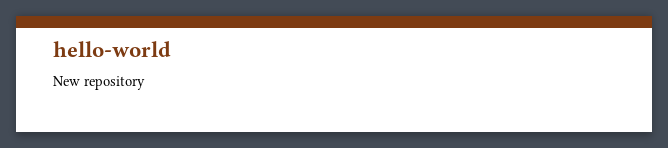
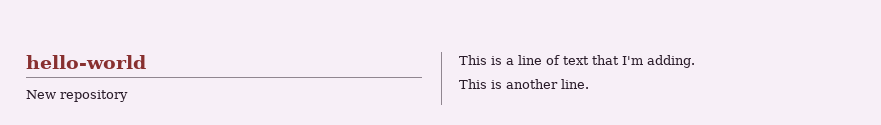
+ This is a line of text that I'm adding.
+ This is another line.

